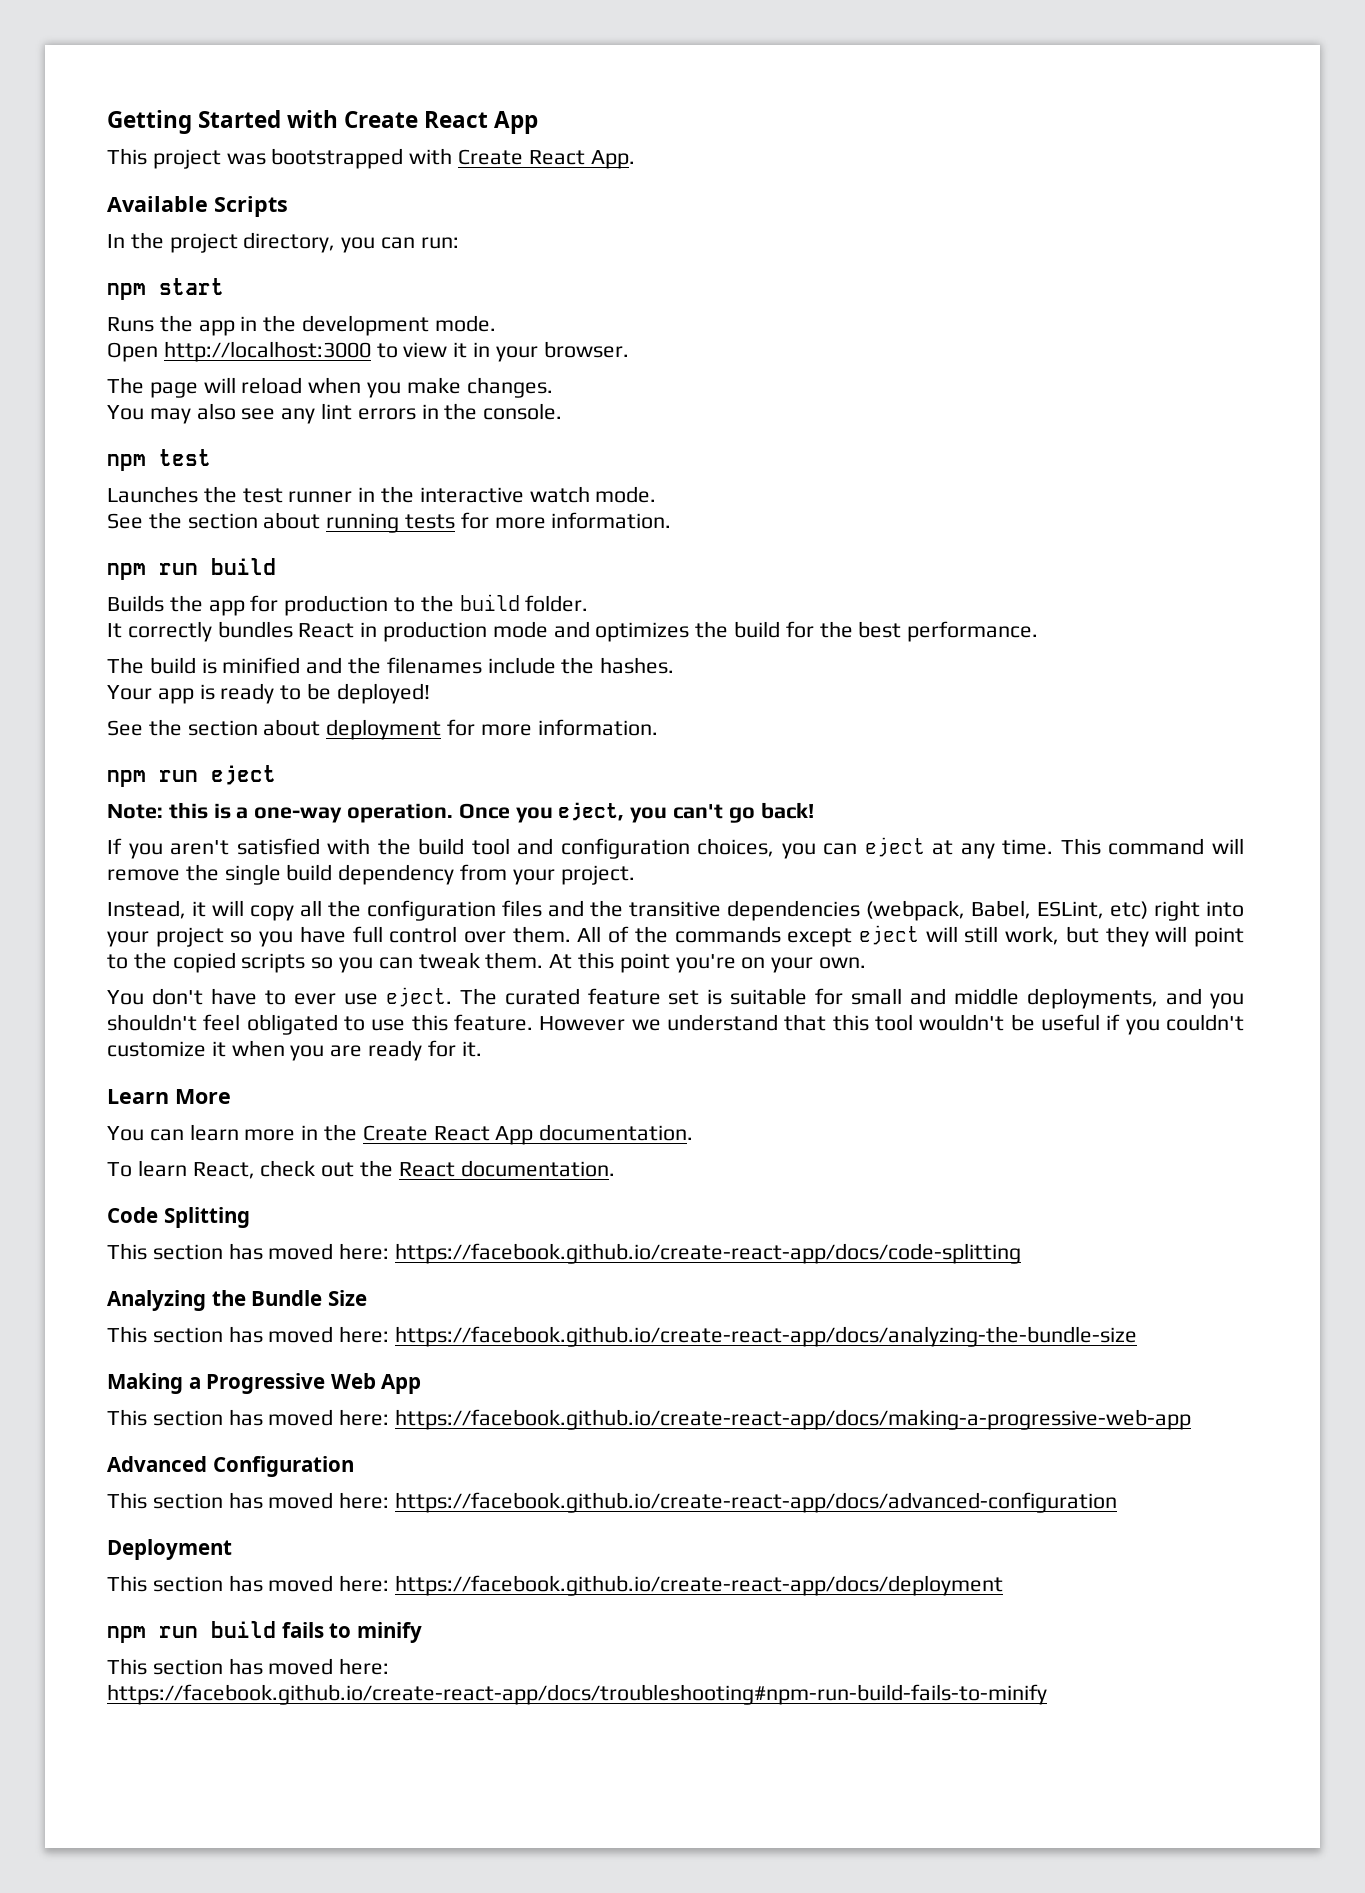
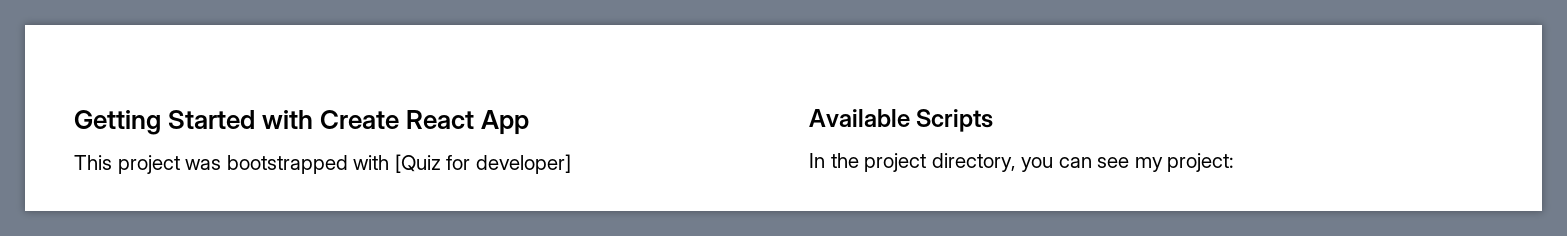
- This project was bootstrapped with Create React App.
+ This project was bootstrapped with [Quiz for developer]
- In the project directory, you can run:
- npm start
- Runs the app in the development mode.
- Open http://localhost:3000 to view it in your browser.
- The page will reload when you make changes.
- You may also see any lint errors in the console.
- npm test
- Launches the test runner in the interactive watch mode.
- See the section about running tests for more information.
- npm run build
- Builds the app for production to the build folder.
- It correctly bundles React in production mode and optimizes the build for the best performance.
- The build is minified and the filenames include the hashes.
- Your app is ready to be deployed!
- See the section about deployment for more information.
- npm run eject
- Note: this is a one-way operation. Once you eject, you can't go back!
- If you aren't satisfied with the build tool and configuration choices, you can eject at any time. This command will remove the single build dependency from your project.
- Instead, it will copy all the configuration files and the transitive dependencies (webpack, Babel, ESLint, etc) right into your project so you have full control over them. All of the commands except eject will still work, but they will point to the copied scripts so you can tweak them. At this point you're on your own.
- You don't have to ever use eject. The curated feature set is suitable for small and middle deployments, and you shouldn't feel obligated to use this feature. However we understand that this tool wouldn't be useful if you couldn't customize it when you are ready for it.
- Learn More
- You can learn more in the Create React App documentation.
- To learn React, check out the React documentation.
- Code Splitting
- This section has moved here: https://facebook.github.io/create-react-app/docs/code-splitting
- Analyzing the Bundle Size
- This section has moved here: https://facebook.github.io/create-react-app/docs/analyzing-the-bundle-size
- Making a Progressive Web App
- This section has moved here: https://facebook.github.io/create-react-app/docs/making-a-progressive-web-app
- Advanced Configuration
- This section has moved here: https://facebook.github.io/create-react-app/docs/advanced-configuration
- Deployment
- This section has moved here: https://facebook.github.io/create-react-app/docs/deployment
- npm run build fails to minify
- This section has moved here: https://facebook.github.io/create-react-app/docs/troubleshooting#npm-run-build-fails-to-minify
+ In the project directory, you can see my project:

